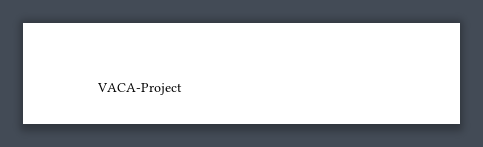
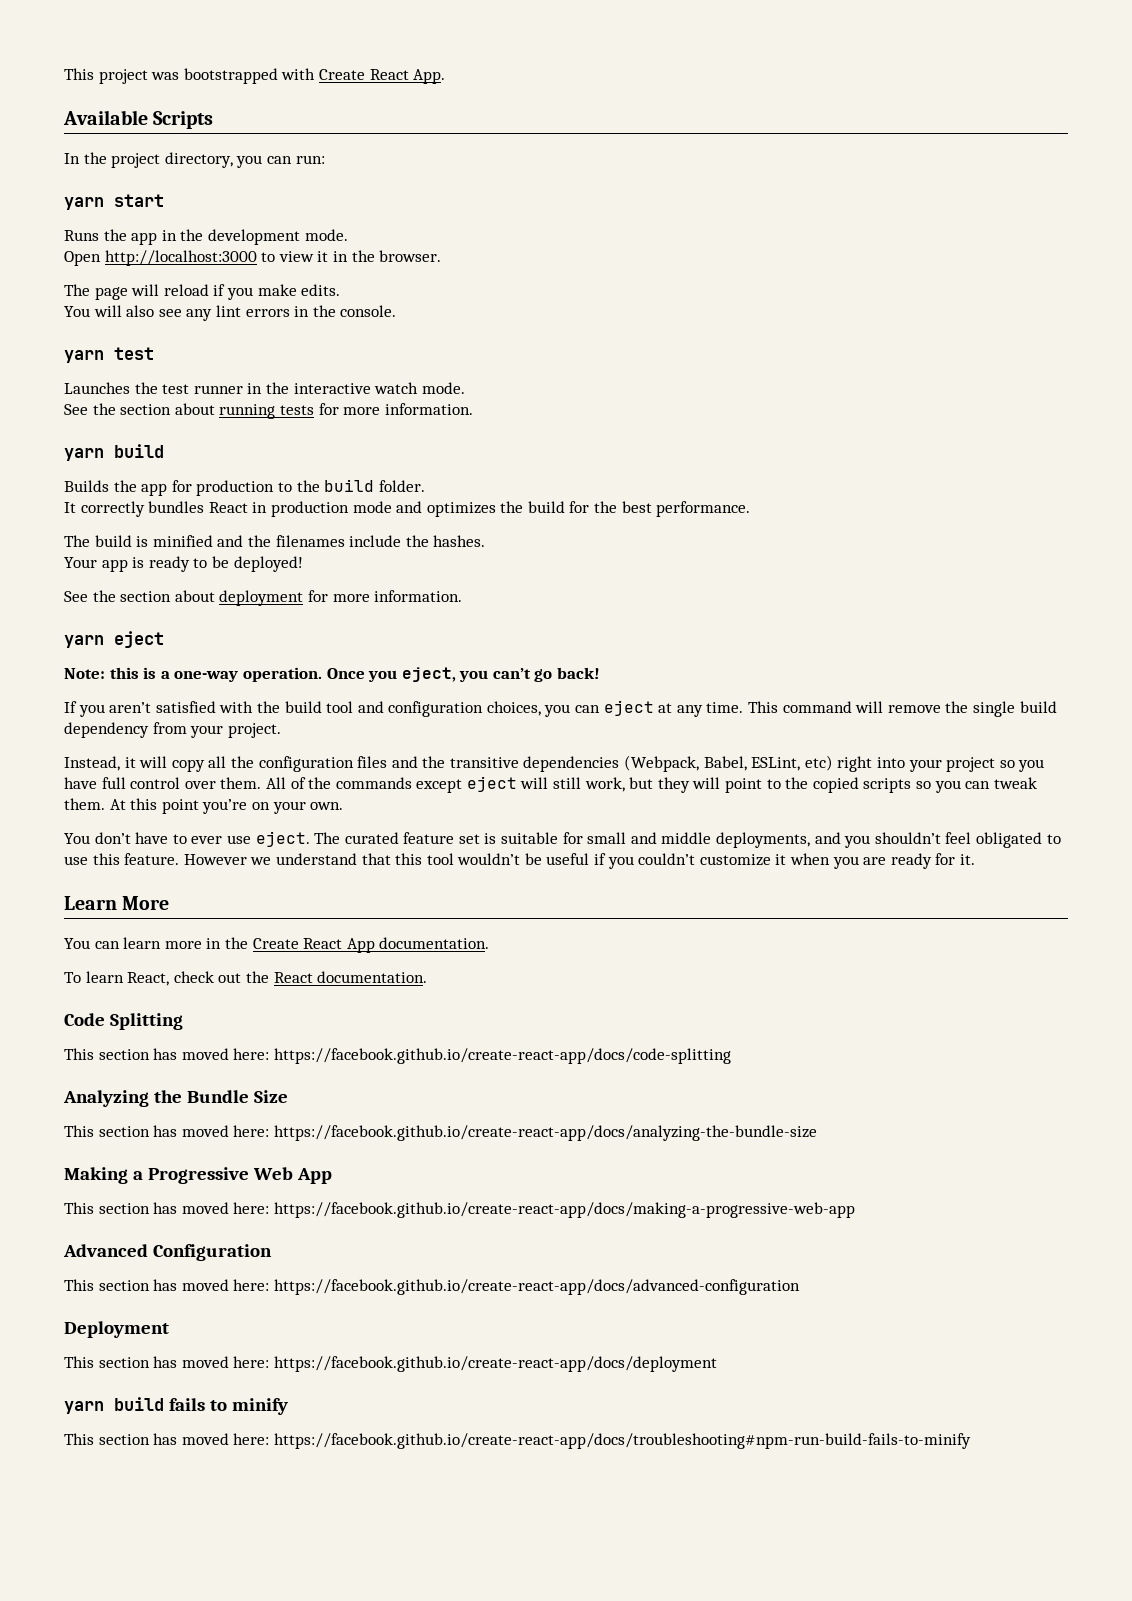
- VACA-Project
+ This project was bootstrapped with Create React App.
+ Available Scripts
+ In the project directory, you can run:
+ yarn start
+ Runs the app in the development mode.
+ Open http://localhost:3000 to view it in the browser.
+ The page will reload if you make edits.
+ You will also see any lint errors in the console.
+ yarn test
+ Launches the test runner in the interactive watch mode.
+ See the section about running tests for more information.
+ yarn build
+ Builds the app for production to the build folder.
+ It correctly bundles React in production mode and optimizes the build for the best performance.
+ The build is minified and the filenames include the hashes.
+ Your app is ready to be deployed!
+ See the section about deployment for more information.
+ yarn eject
+ Note: this is a one-way operation. Once you eject, you can’t go back!
+ If you aren’t satisfied with the build tool and configuration choices, you can eject at any time. This command will remove the single build dependency from your project.
+ Instead, it will copy all the configuration files and the transitive dependencies (Webpack, Babel, ESLint, etc) right into your project so you have full control over them. All of the commands except eject will still work, but they will point to the copied scripts so you can tweak them. At this point you’re on your own.
+ You don’t have to ever use eject. The curated feature set is suitable for small and middle deployments, and you shouldn’t feel obligated to use this feature. However we understand that this tool wouldn’t be useful if you couldn’t customize it when you are ready for it.
+ Learn More
+ You can learn more in the Create React App documentation.
+ To learn React, check out the React documentation.
+ Code Splitting
+ This section has moved here: https://facebook.github.io/create-react-app/docs/code-splitting
+ Analyzing the Bundle Size
+ This section has moved here: https://facebook.github.io/create-react-app/docs/analyzing-the-bundle-size
+ Making a Progressive Web App
+ This section has moved here: https://facebook.github.io/create-react-app/docs/making-a-progressive-web-app
+ Advanced Configuration
+ This section has moved here: https://facebook.github.io/create-react-app/docs/advanced-configuration
+ Deployment
+ This section has moved here: https://facebook.github.io/create-react-app/docs/deployment
+ yarn build fails to minify
+ This section has moved here: https://facebook.github.io/create-react-app/docs/troubleshooting#npm-run-build-fails-to-minify

